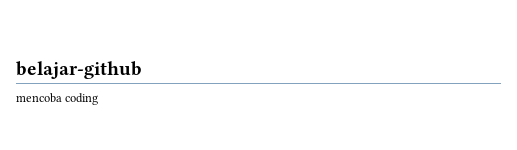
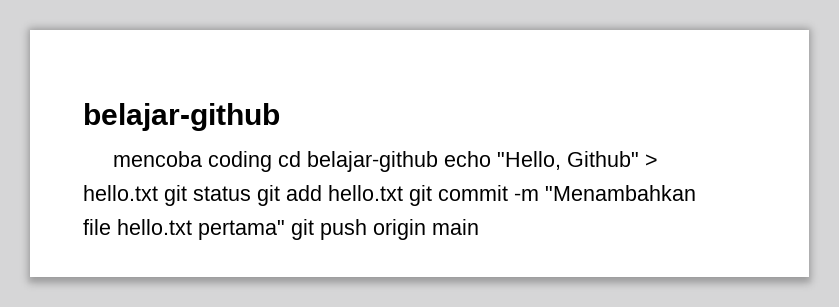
- mencoba coding
+ mencoba coding cd belajar-github echo "Hello, Github" > hello.txt git status git add hello.txt git commit -m "Menambahkan file hello.txt pertama" git push origin main

